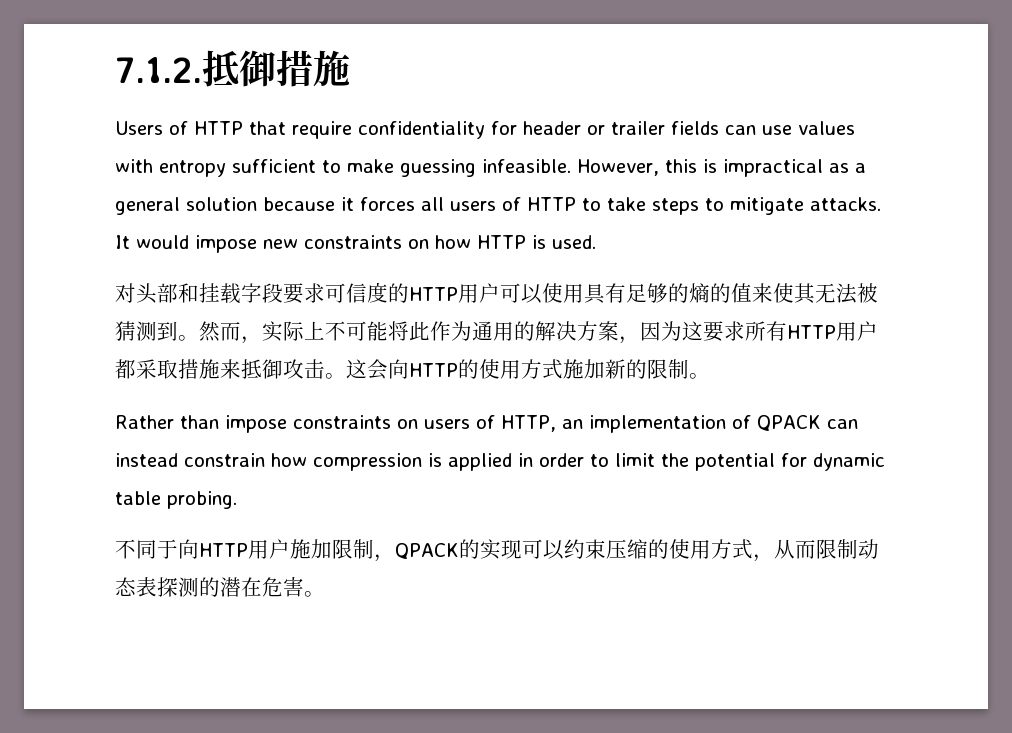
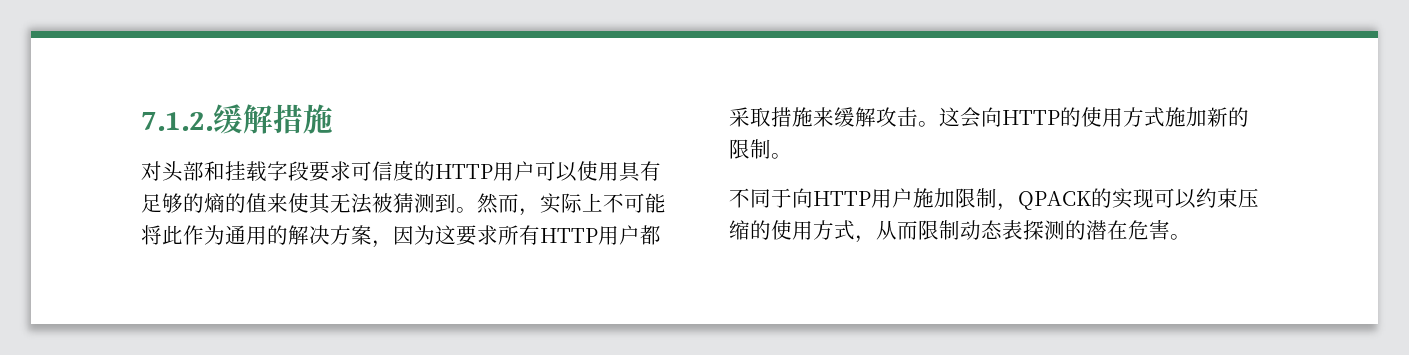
- 7.1.2.抵御措施
- Users of HTTP that require confidentiality for header or trailer fields can use values with entropy sufficient to make guessing infeasible. However, this is impractical as a general solution because it forces all users of HTTP to take steps to mitigate attacks. It would impose new constraints on how HTTP is used.
+ 7.1.2.缓解措施
- 然而，实际上不可能将此作为通用的解决方案，因为这要求所有HTTP用户都采取措施来抵御攻击。
+ 然而，实际上不可能将此作为通用的解决方案，因为这要求所有HTTP用户都采取措施来缓解攻击。
- Rather than impose constraints on users of HTTP, an implementation of QPACK can instead constrain how compression is applied in order to limit the potential for dynamic table probing.

